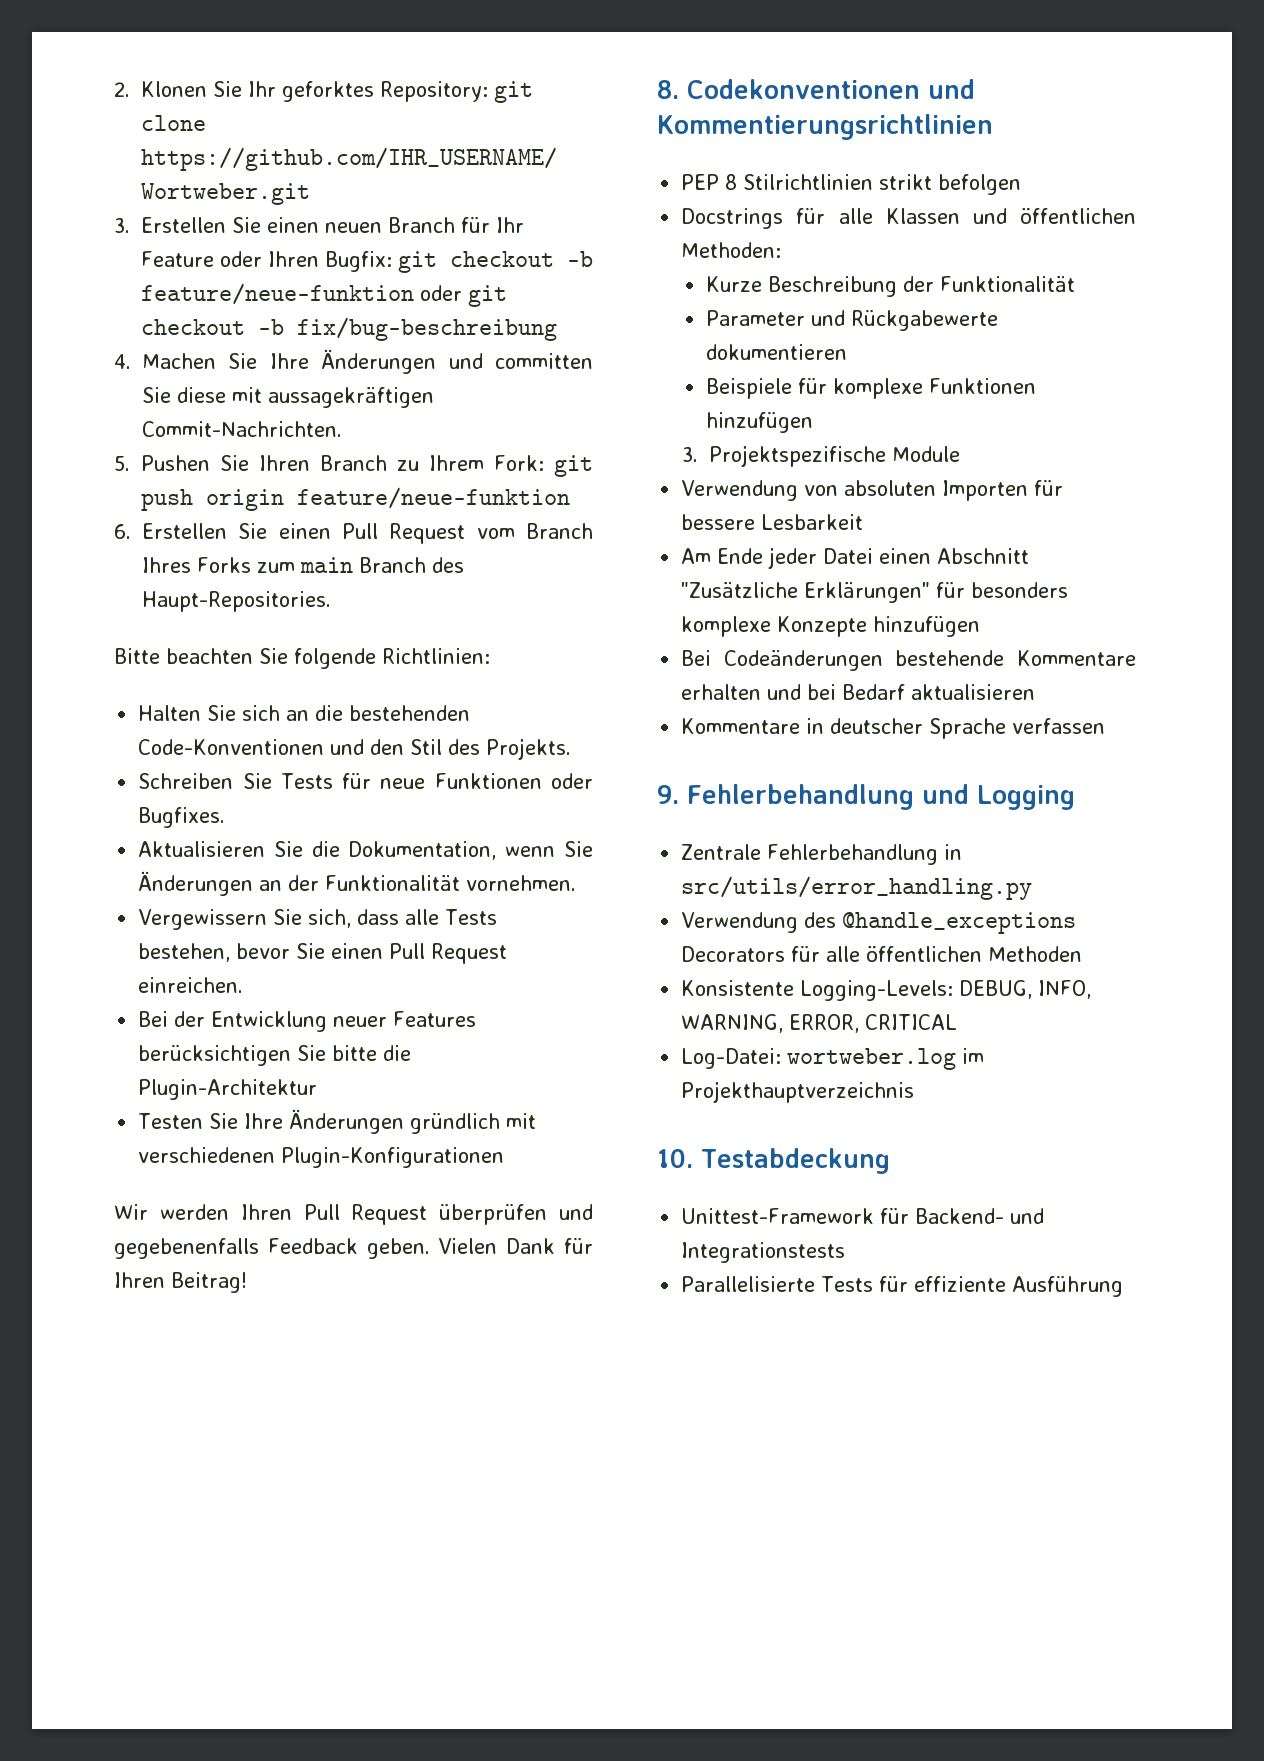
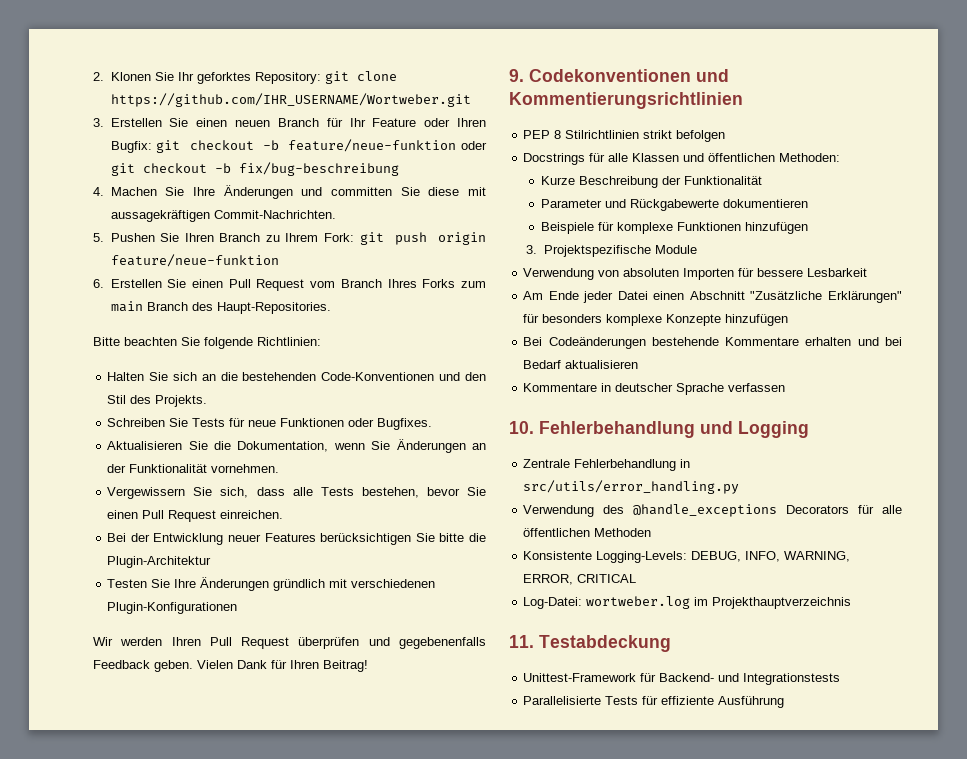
- 8. Codekonventionen und Kommentierungsrichtlinien
+ 9. Codekonventionen und Kommentierungsrichtlinien
- 9. Fehlerbehandlung und Logging
+ 10. Fehlerbehandlung und Logging
- 10. Testabdeckung
+ 11. Testabdeckung

